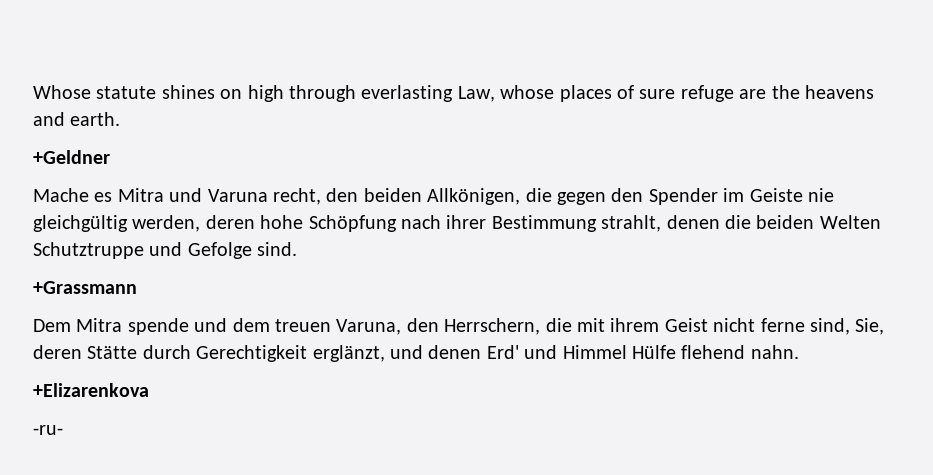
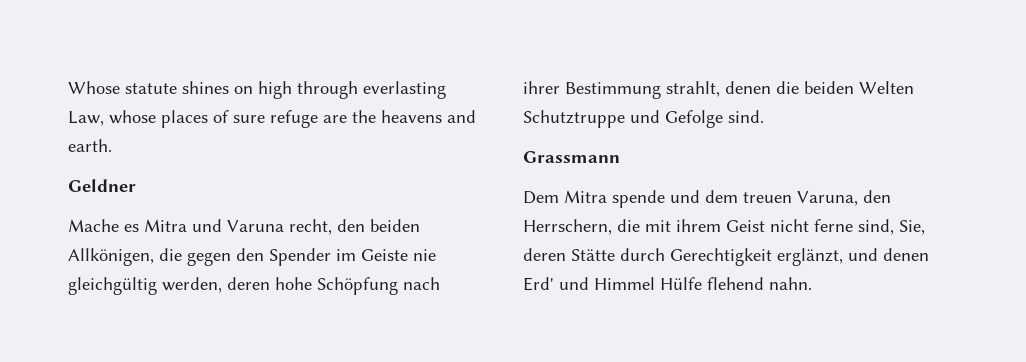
- +Geldner
+ Geldner
- +Grassmann
+ Grassmann
- +Elizarenkova
- -ru-

